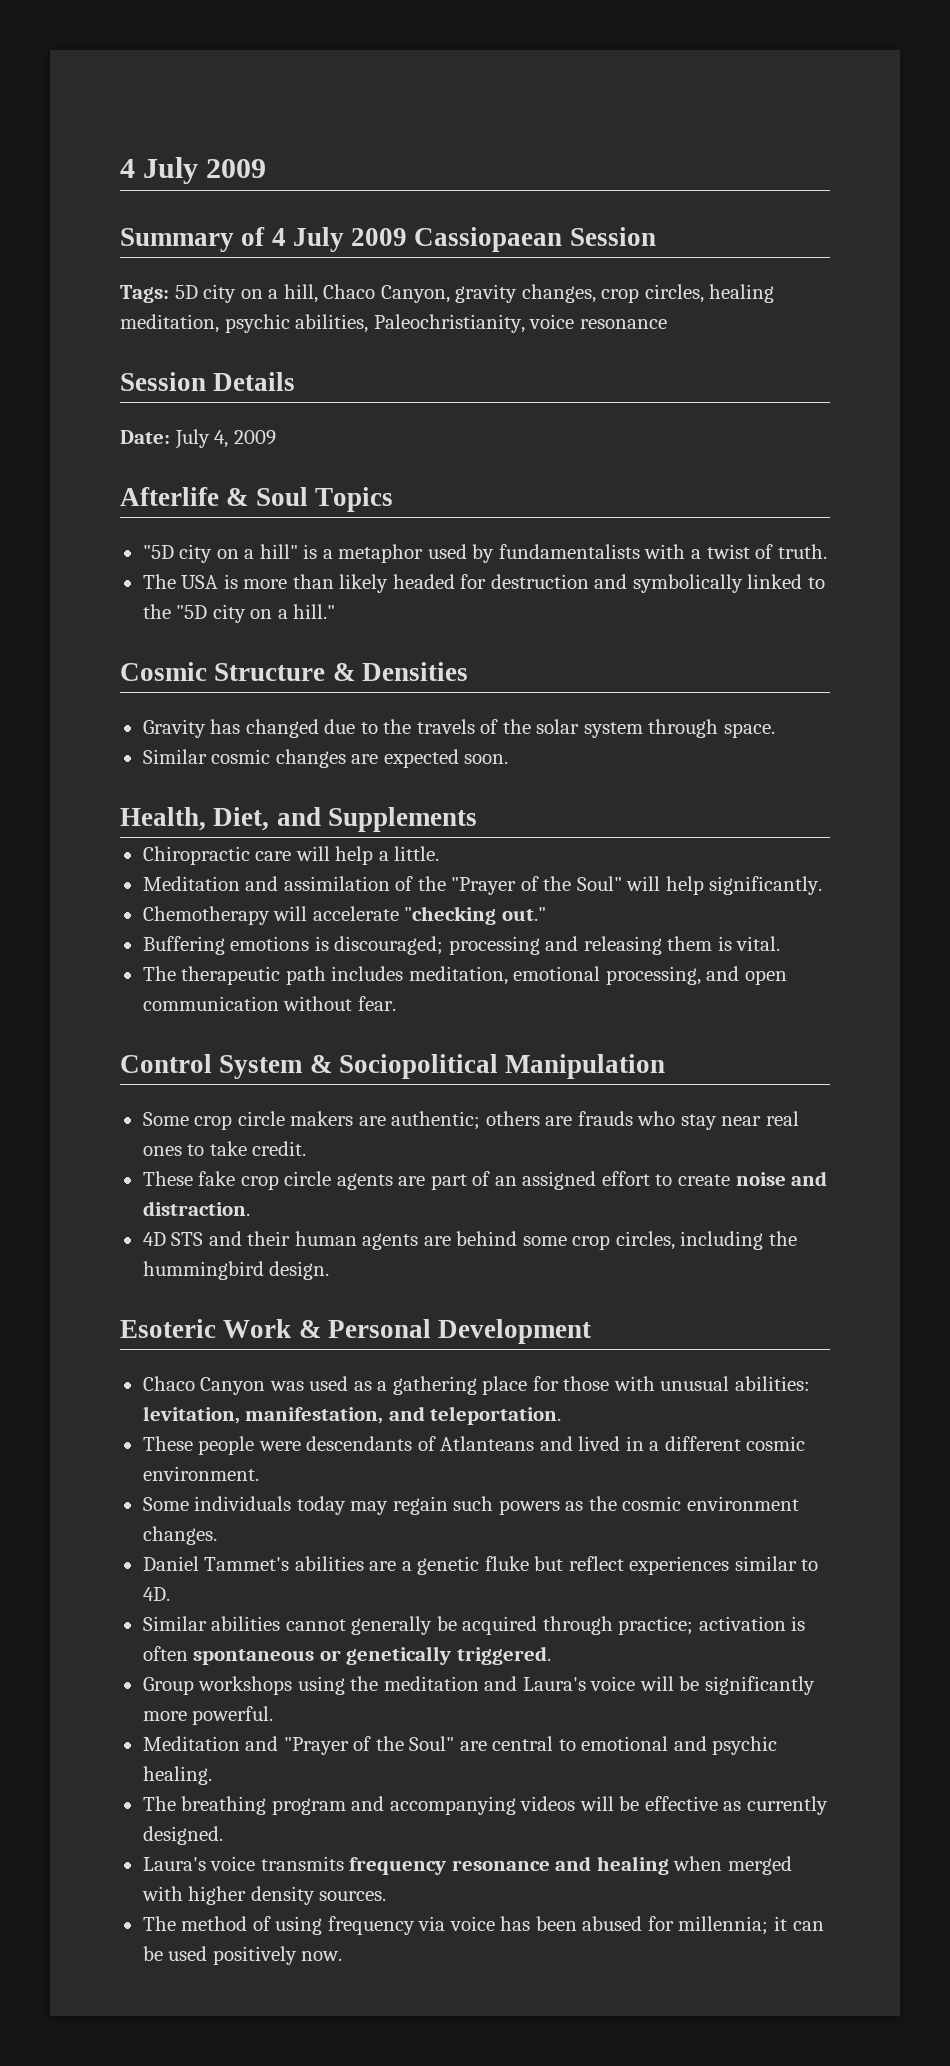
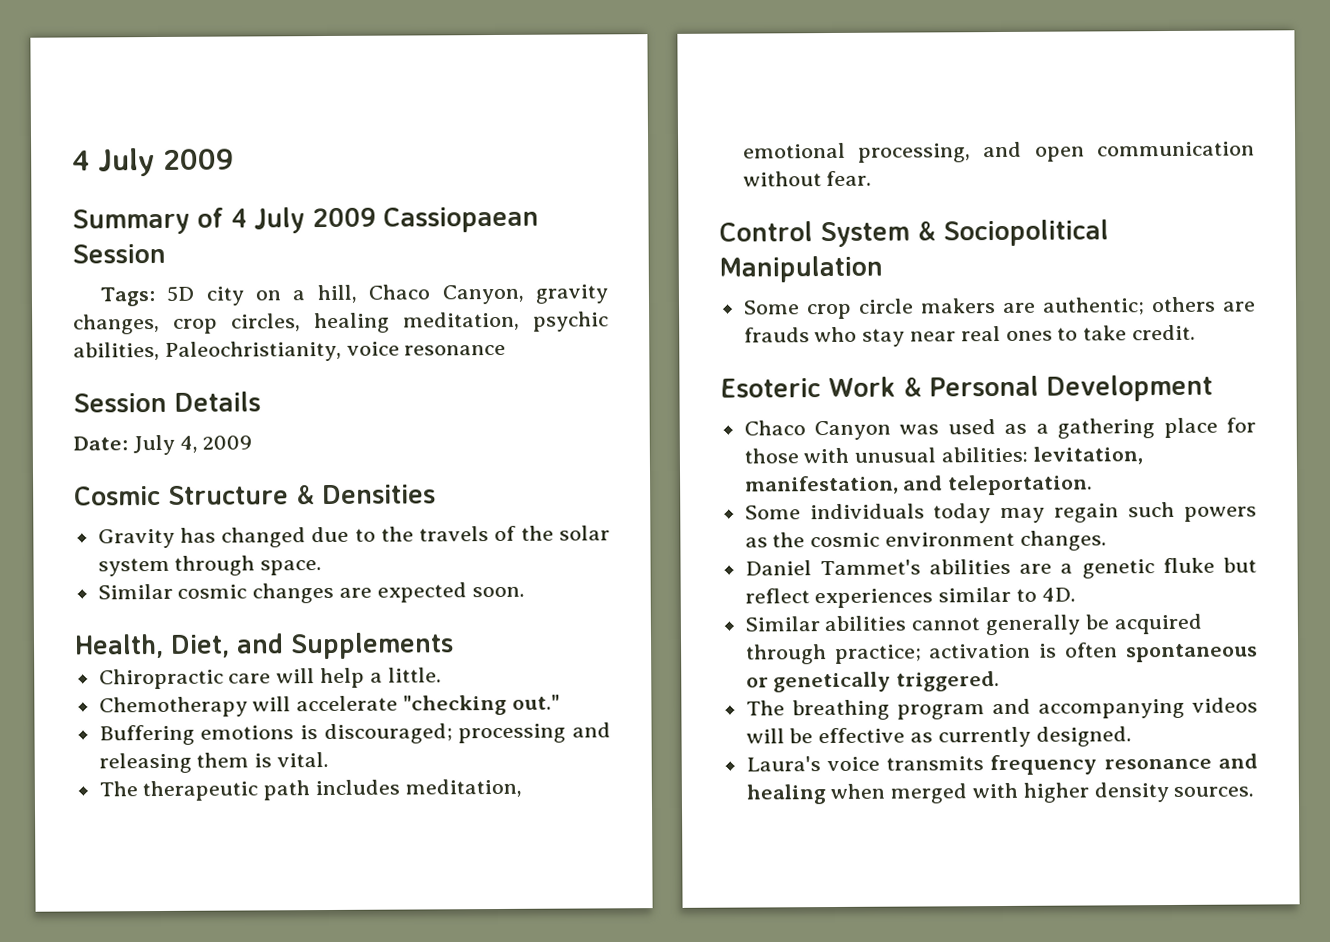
- Afterlife & Soul Topics
- "5D city on a hill" is a metaphor used by fundamentalists with a twist of truth.
- The USA is more than likely headed for destruction and symbolically linked to the "5D city on a hill."
- Meditation and assimilation of the "Prayer of the Soul" will help significantly.
- These fake crop circle agents are part of an assigned effort to create noise and distraction.
- 4D STS and their human agents are behind some crop circles, including the hummingbird design.
- These people were descendants of Atlanteans and lived in a different cosmic environment.
- Group workshops using the meditation and Laura's voice will be significantly more powerful.
- Meditation and "Prayer of the Soul" are central to emotional and psychic healing.
- The method of using frequency via voice has been abused for millennia; it can be used positively now.

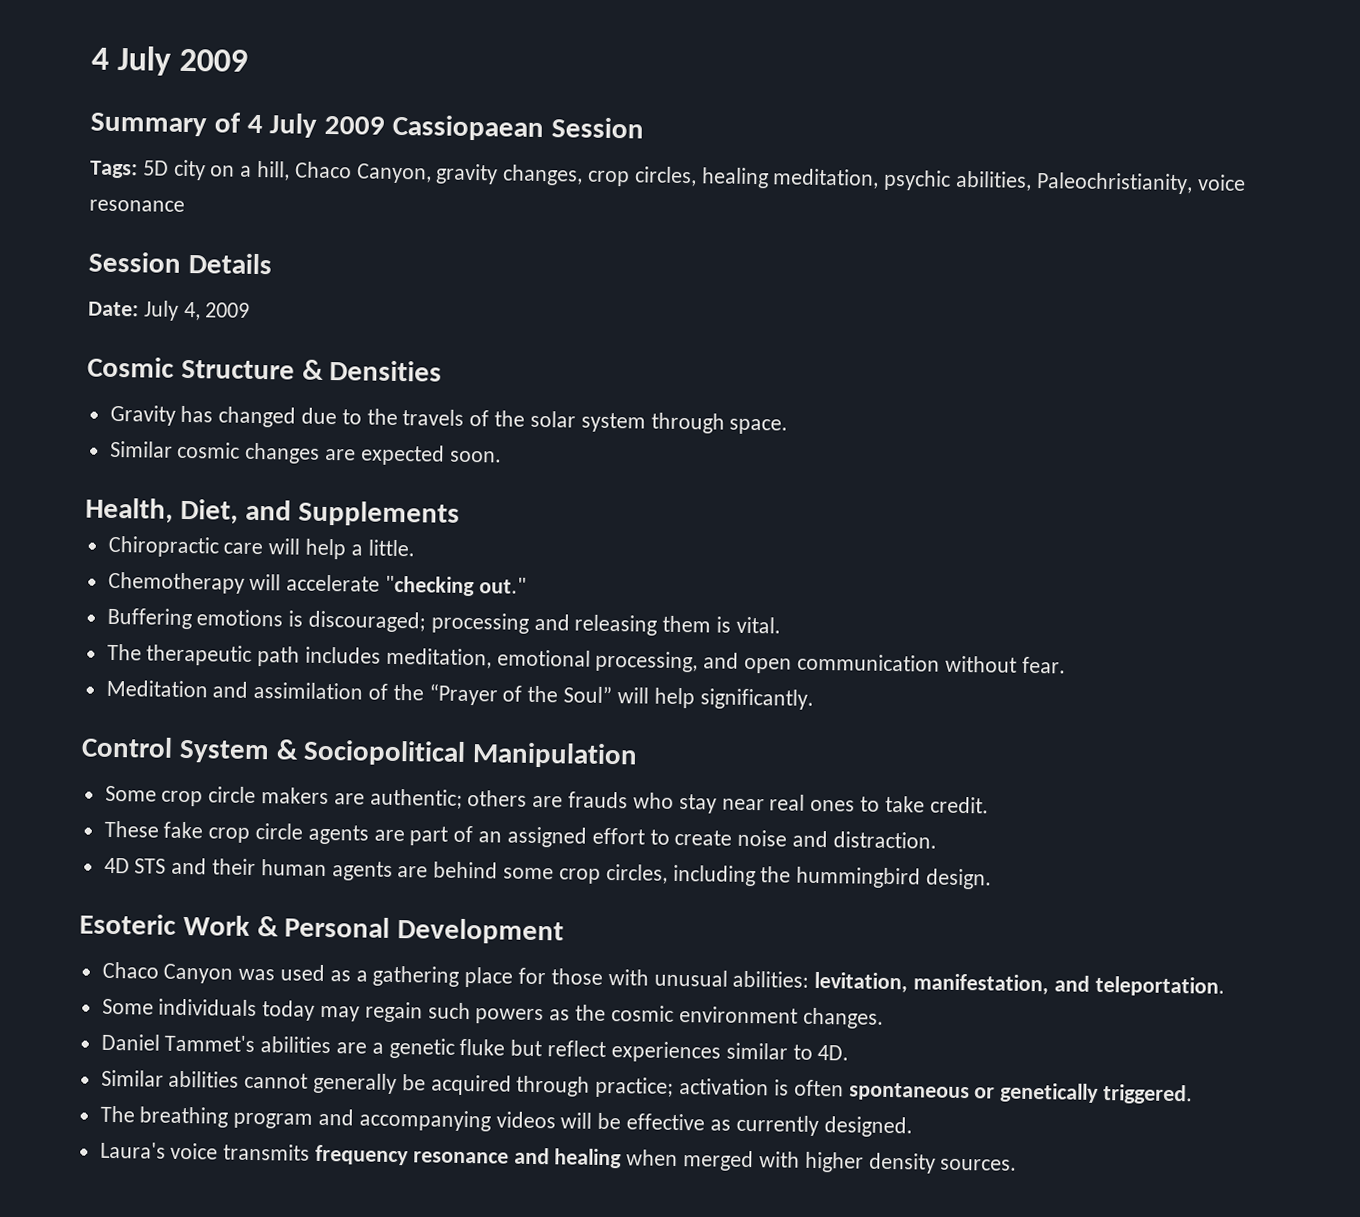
+ Meditation and assimilation of the “Prayer of the Soul” will help significantly.
+ These fake crop circle agents are part of an assigned effort to create noise and distraction.
+ 4D STS and their human agents are behind some crop circles, including the hummingbird design.

